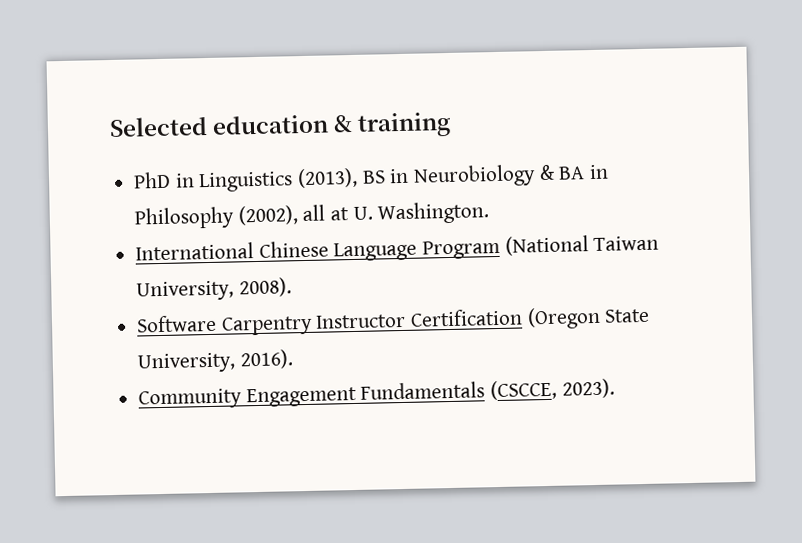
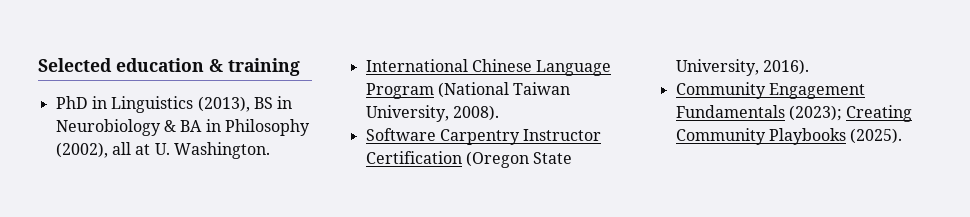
- Community Engagement Fundamentals (CSCCE, 2023).
+ Community Engagement Fundamentals (2023); Creating Community Playbooks (2025).

